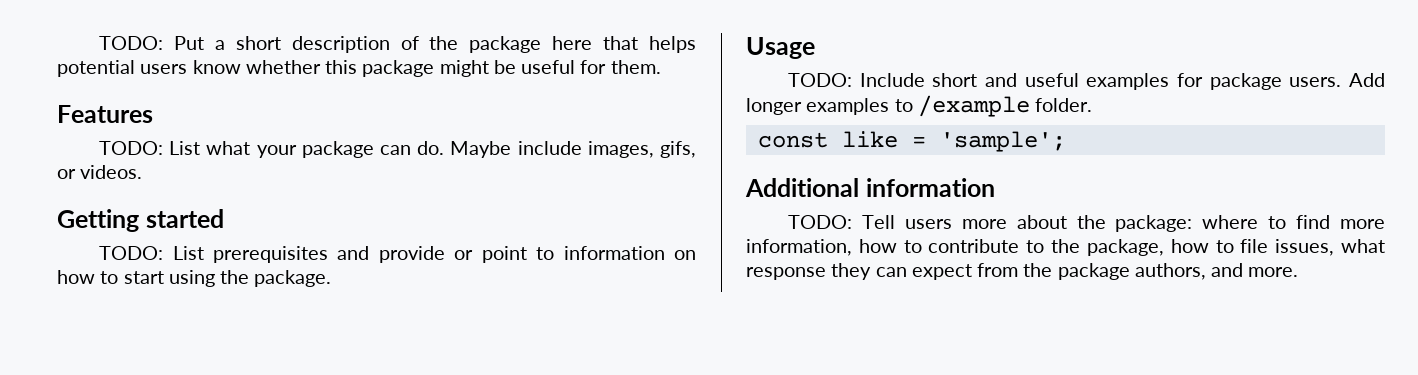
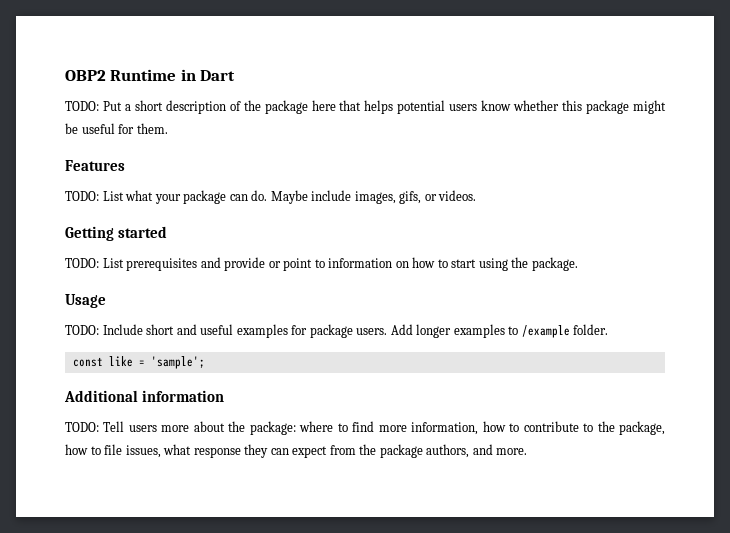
+ OBP2 Runtime in Dart

